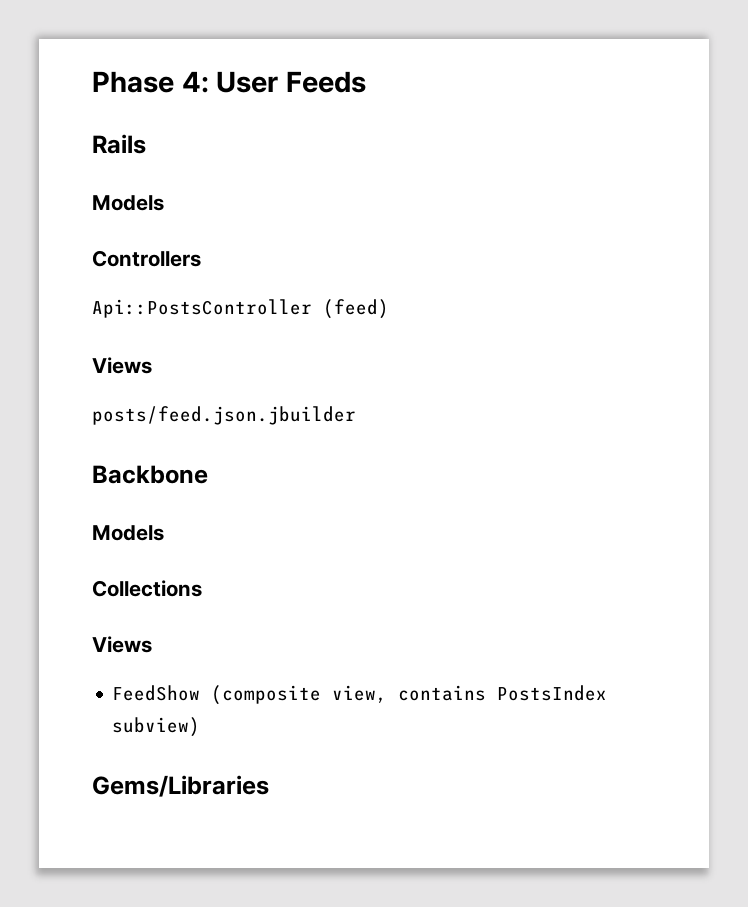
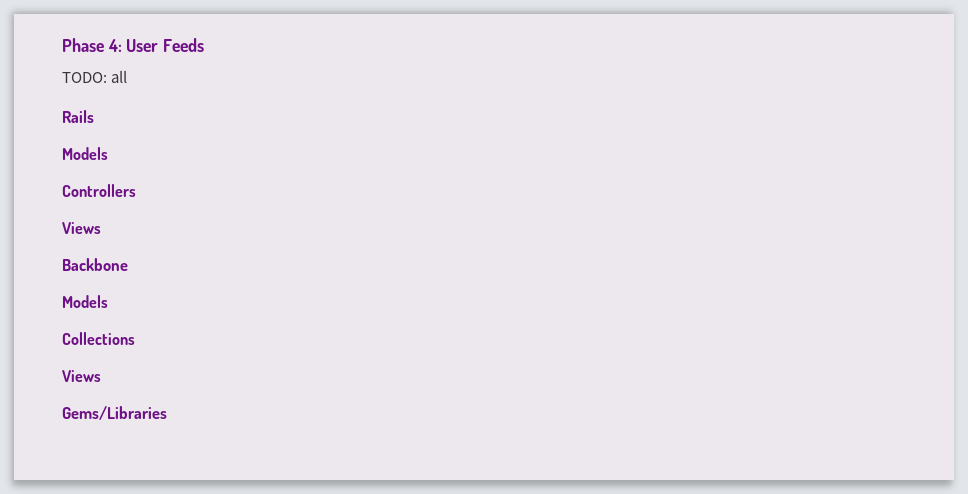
+ TODO: all
  Controllers
- Api::PostsController (feed)
  Views
- posts/feed.json.jbuilder
- FeedShow (composite view, contains PostsIndex subview)

